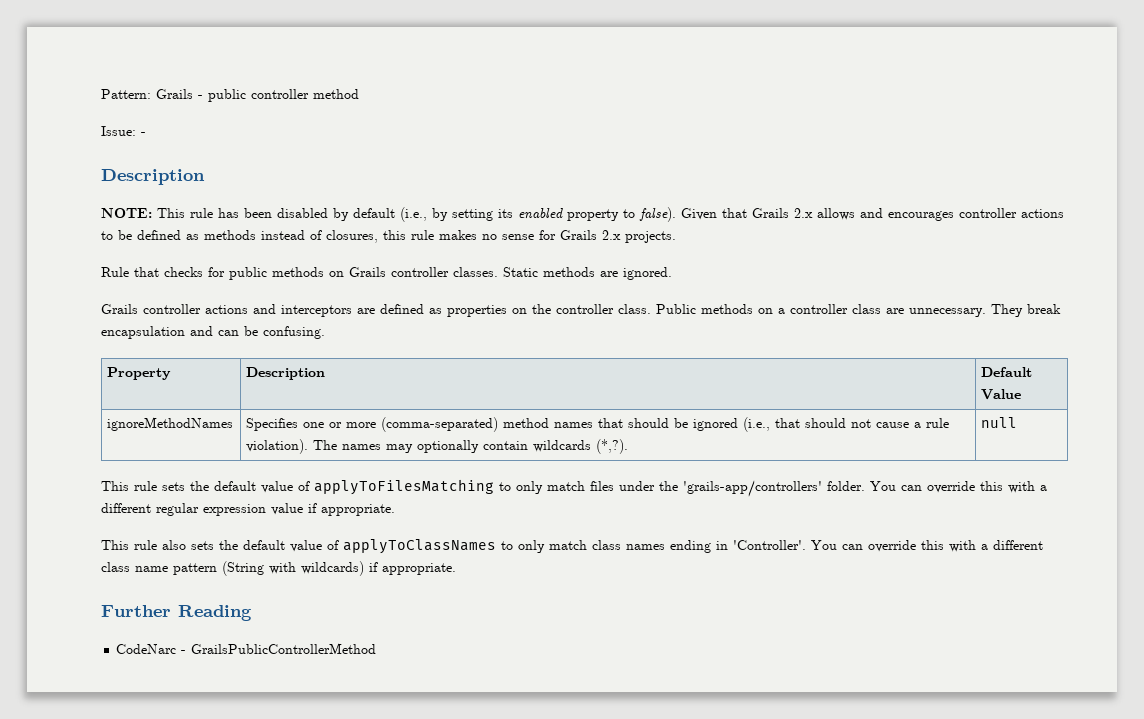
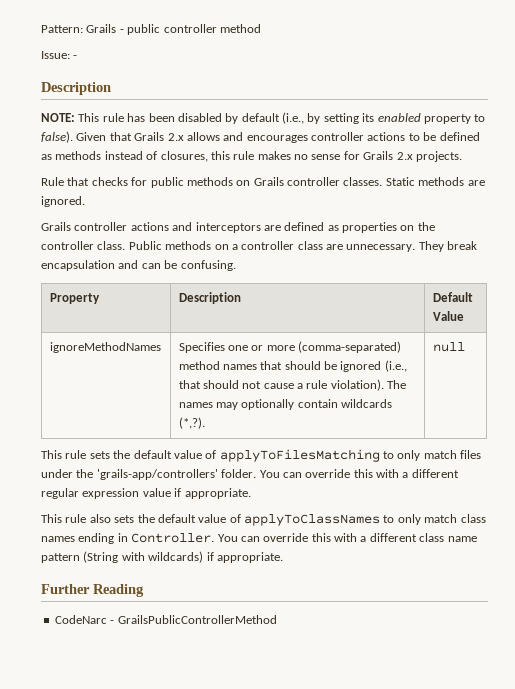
- This rule also sets the default value of applyToClassNames to only match class names ending in 'Controller'.
+ This rule also sets the default value of applyToClassNames to only match class names ending in Controller.

